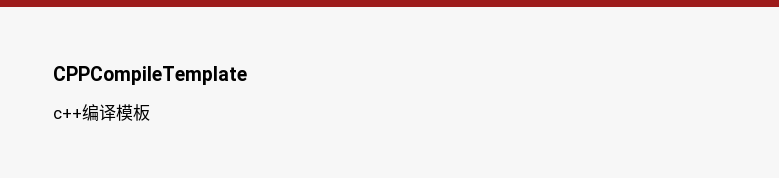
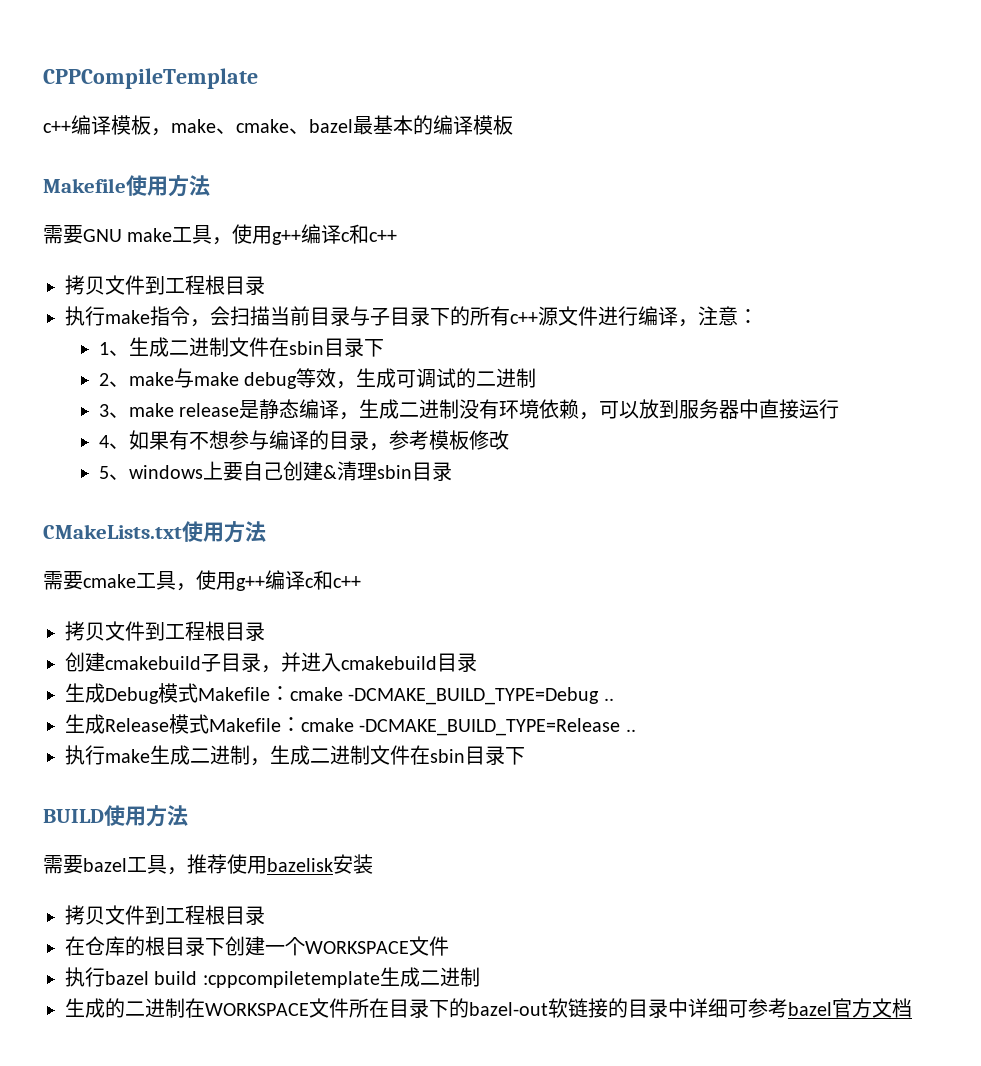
- c++编译模板
+ c++编译模板，make、cmake、bazel最基本的编译模板
+ Makefile使用方法
+ 需要GNU make工具，使用g++编译c和c++
+ 拷贝文件到工程根目录
+ 执行make指令，会扫描当前目录与子目录下的所有c++源文件进行编译，注意：
+ 1、生成二进制文件在sbin目录下
+ 2、make与make debug等效，生成可调试的二进制
+ 3、make release是静态编译，生成二进制没有环境依赖，可以放到服务器中直接运行
+ 4、如果有不想参与编译的目录，参考模板修改
+ 5、windows上要自己创建&清理sbin目录
+ CMakeLists.txt使用方法
+ 需要cmake工具，使用g++编译c和c++
+ 拷贝文件到工程根目录
+ 创建cmakebuild子目录，并进入cmakebuild目录
+ 生成Debug模式Makefile：cmake -DCMAKE_BUILD_TYPE=Debug ..
+ 生成Release模式Makefile：cmake -DCMAKE_BUILD_TYPE=Release ..
+ 执行make生成二进制，生成二进制文件在sbin目录下
+ BUILD使用方法
+ 需要bazel工具，推荐使用bazelisk安装
+ 拷贝文件到工程根目录
+ 在仓库的根目录下创建一个WORKSPACE文件
+ 执行bazel build :cppcompiletemplate生成二进制
+ 生成的二进制在WORKSPACE文件所在目录下的bazel-out软链接的目录中详细可参考bazel官方文档

